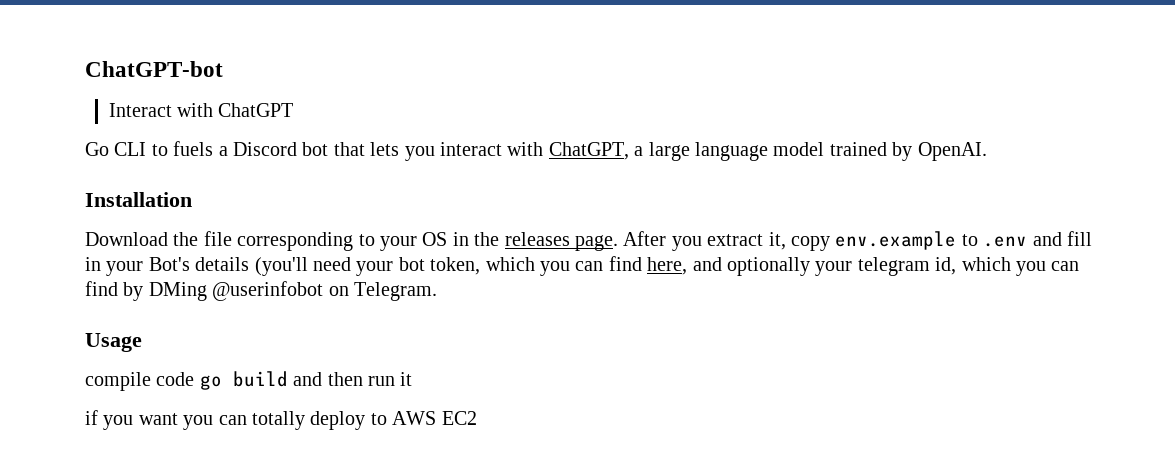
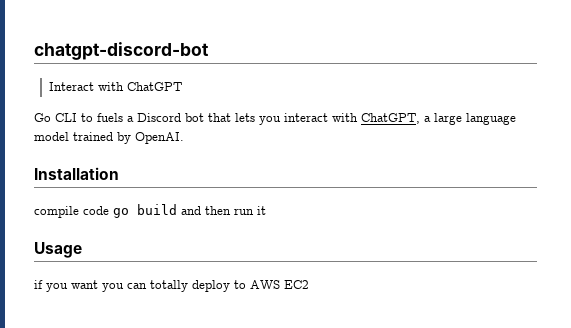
- ChatGPT-bot
+ chatgpt-discord-bot
- Download the file corresponding to your OS in the releases page. After you extract it, copy env.example to .env and fill in your Bot's details (you'll need your bot token, which you can find here, and optionally your telegram id, which you can find by DMing @userinfobot on Telegram.
- Usage
+ Usage

